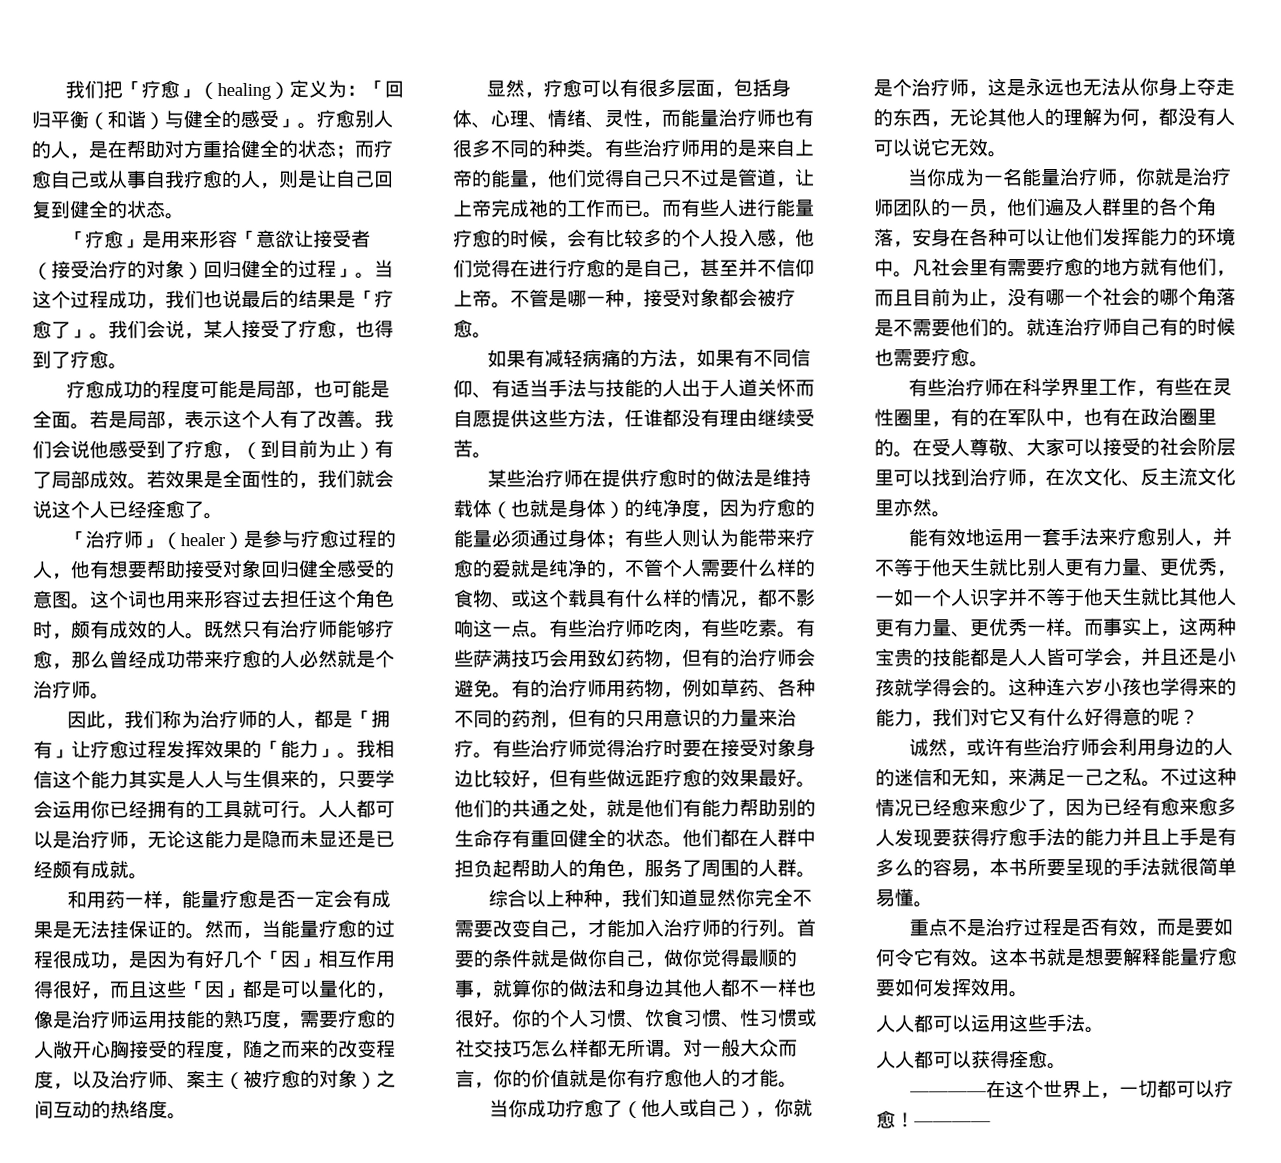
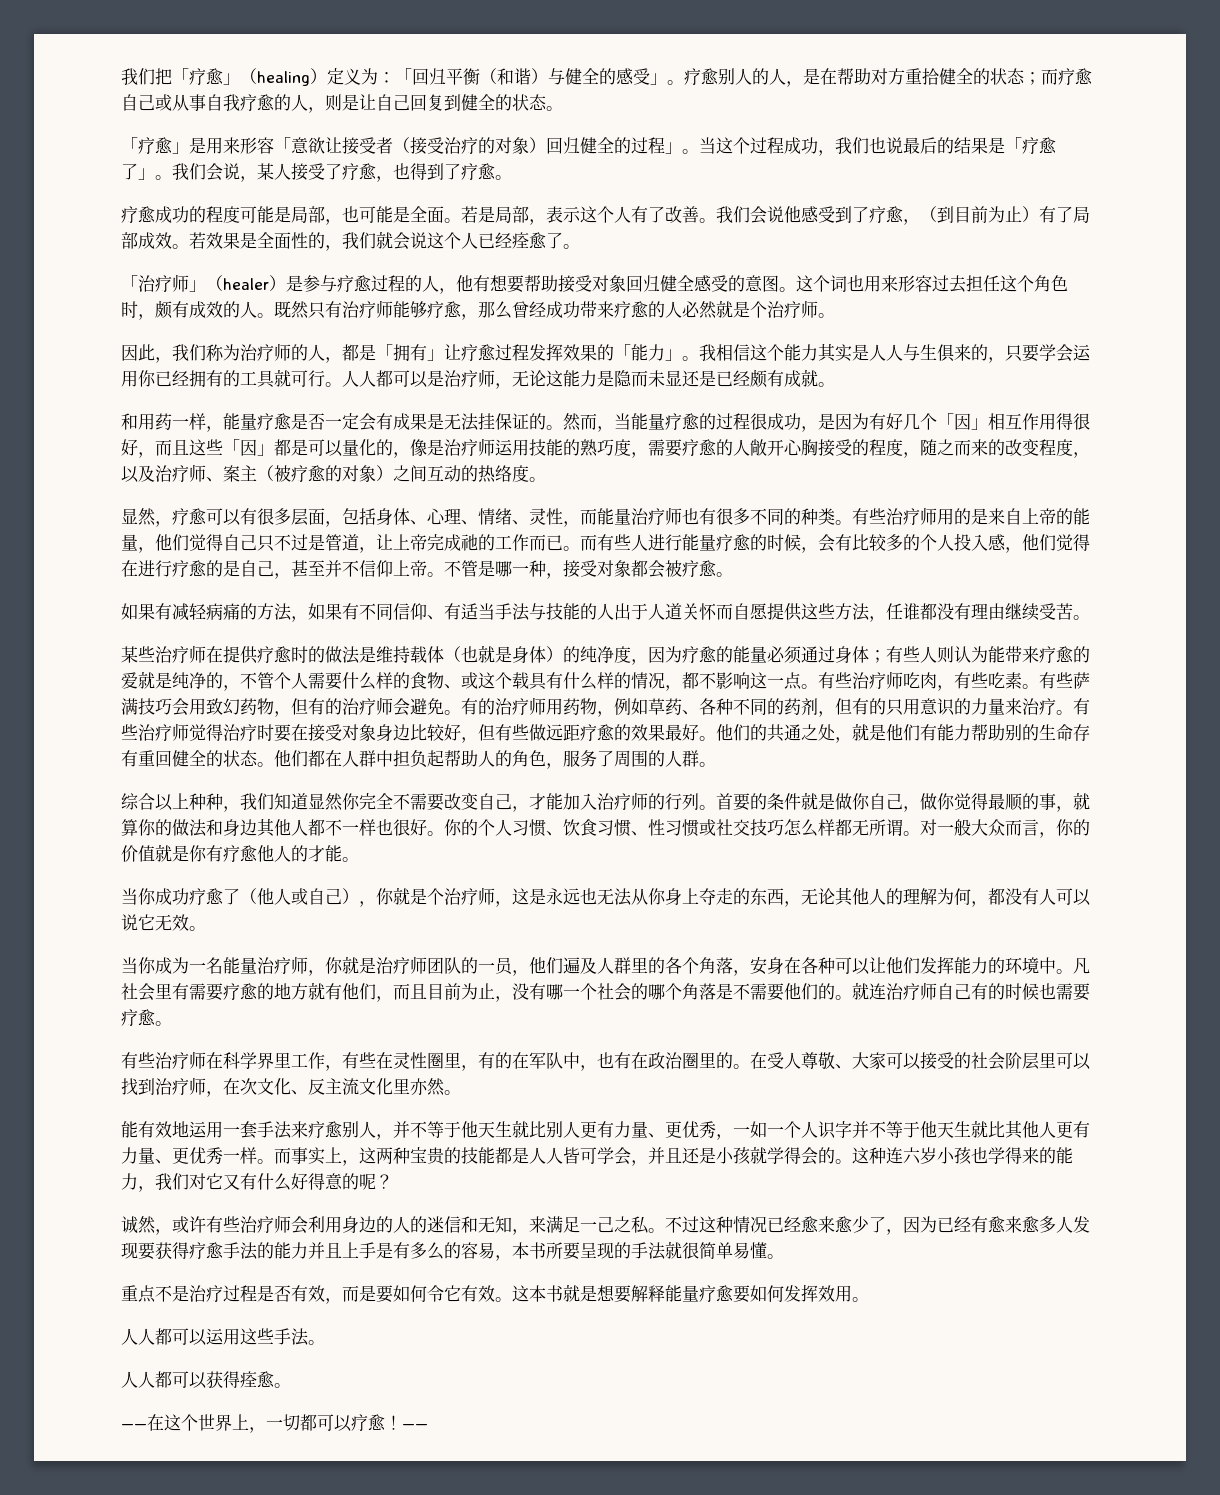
- ————在这个世界上，一切都可以疗愈！————
+ ——在这个世界上，一切都可以疗愈！——

